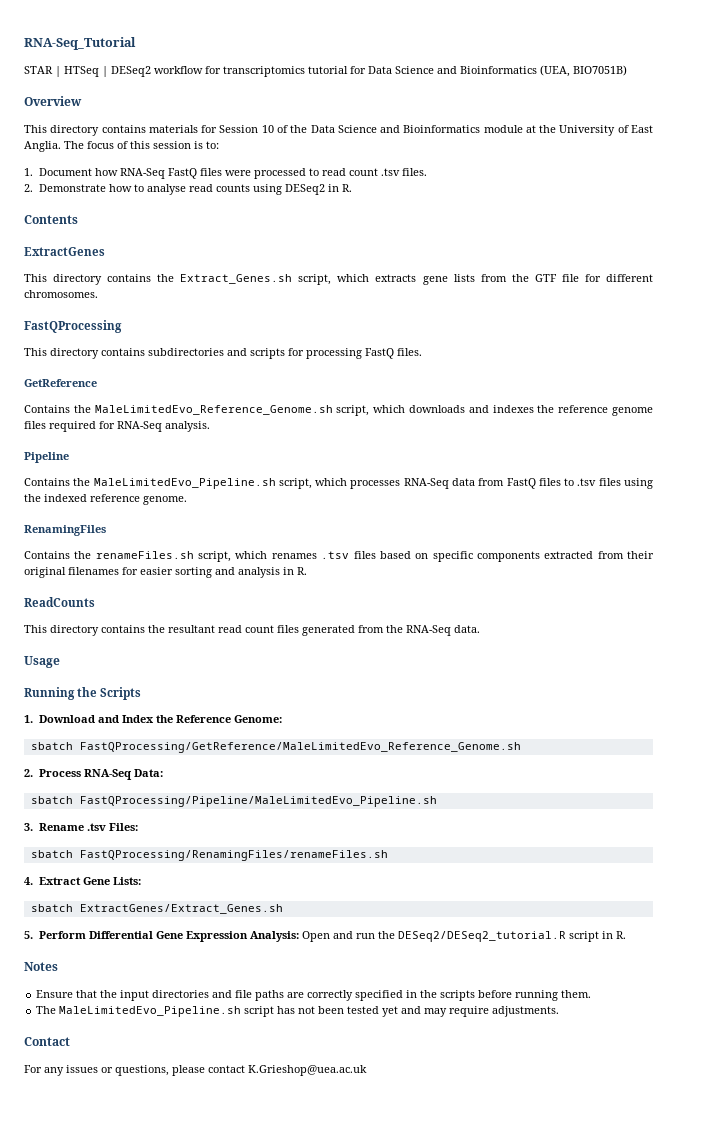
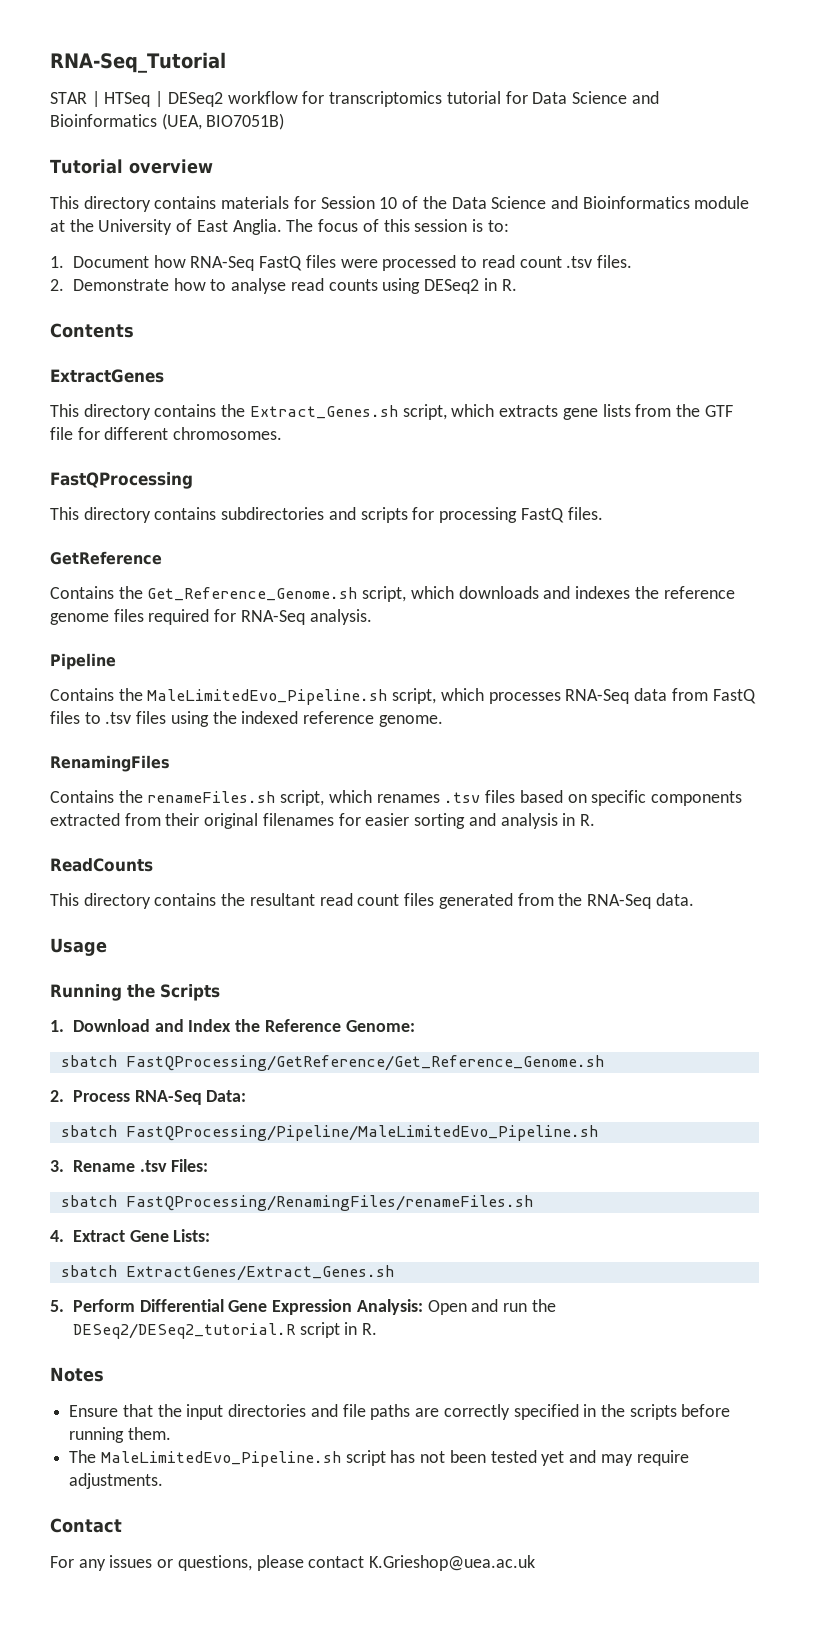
- Overview
+ Tutorial overview
- Contains the MaleLimitedEvo_Reference_Genome.sh script, which downloads and indexes the reference genome files required for RNA-Seq analysis.
+ Contains the Get_Reference_Genome.sh script, which downloads and indexes the reference genome files required for RNA-Seq analysis.
- sbatch FastQProcessing/GetReference/MaleLimitedEvo_Reference_Genome.sh
+ sbatch FastQProcessing/GetReference/Get_Reference_Genome.sh

